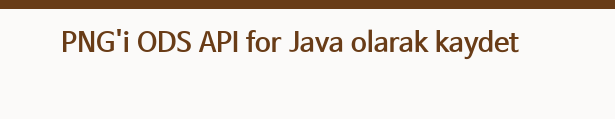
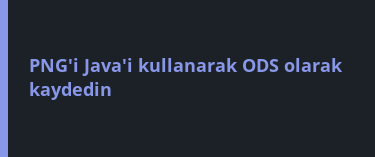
- PNG'i ODS API for Java olarak kaydet
+ PNG'i Java'i kullanarak ODS olarak kaydedin

